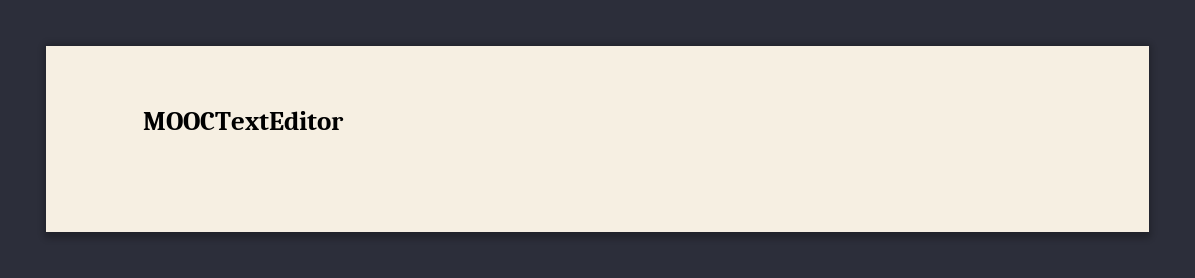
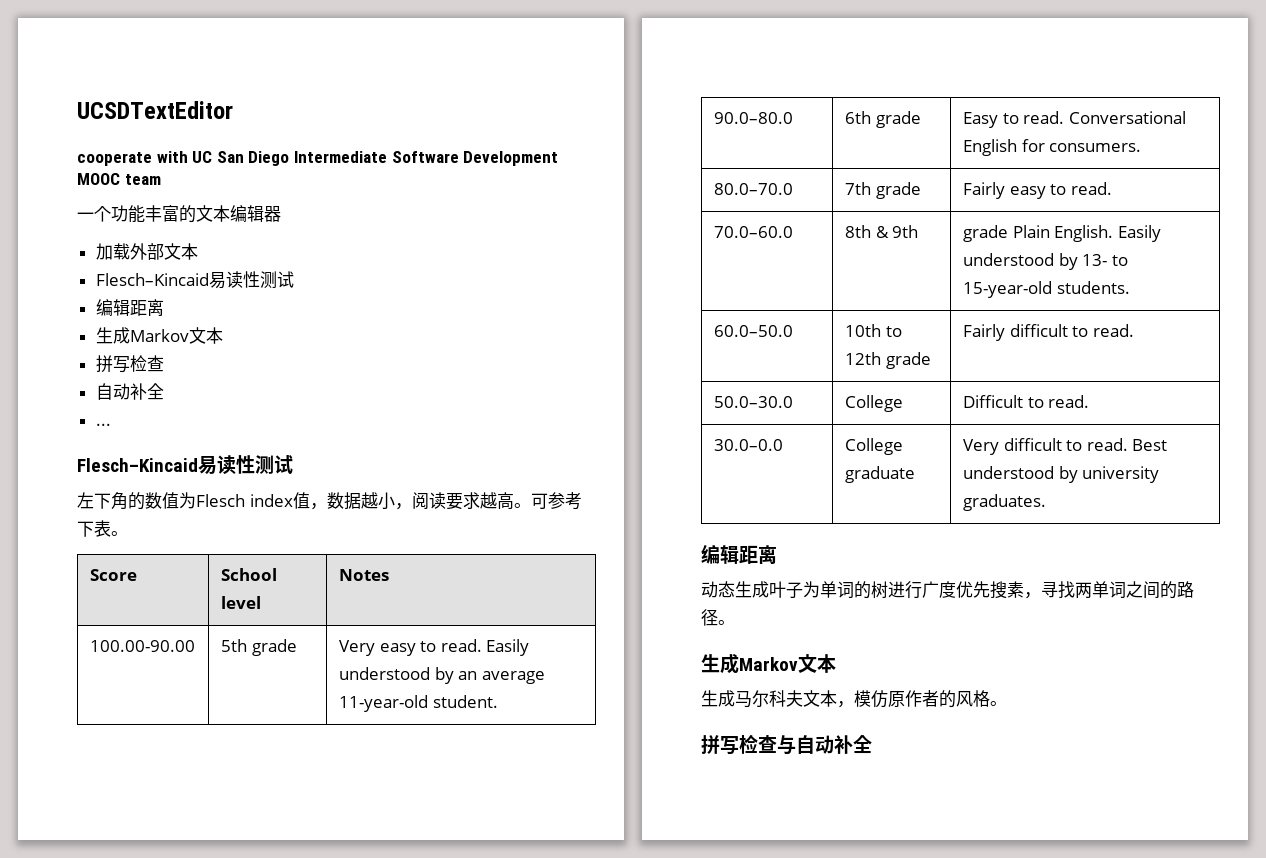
- MOOCTextEditor
+ UCSDTextEditor
+ cooperate with UC San Diego Intermediate Software Development MOOC team
+ 一个功能丰富的文本编辑器
+ 加载外部文本
+ Flesch–Kincaid易读性测试
+ 编辑距离
+ 生成Markov文本
+ 拼写检查
+ 自动补全
+ ...
+ Flesch–Kincaid易读性测试
+ 左下角的数值为Flesch index值，数据越小，阅读要求越高。可参考下表。
+ Score | School level | Notes
+ 100.00-90.00 | 5th grade | Very easy to read. Easily understood by an average 11-year-old student.
+ 90.0–80.0 | 6th grade | Easy to read. Conversational English for consumers.
+ 80.0–70.0 | 7th grade | Fairly easy to read.
+ 70.0–60.0 | 8th & 9th | grade Plain English. Easily understood by 13- to 15-year-old students.
+ 60.0–50.0 | 10th to 12th grade | Fairly difficult to read.
+ 50.0–30.0 | College | Difficult to read.
+ 30.0–0.0 | College graduate | Very difficult to read. Best understood by university graduates.
+ 编辑距离
+ 动态生成叶子为单词的树进行广度优先搜素，寻找两单词之间的路径。
+ 生成Markov文本
+ 生成马尔科夫文本，模仿原作者的风格。
+ 拼写检查与自动补全

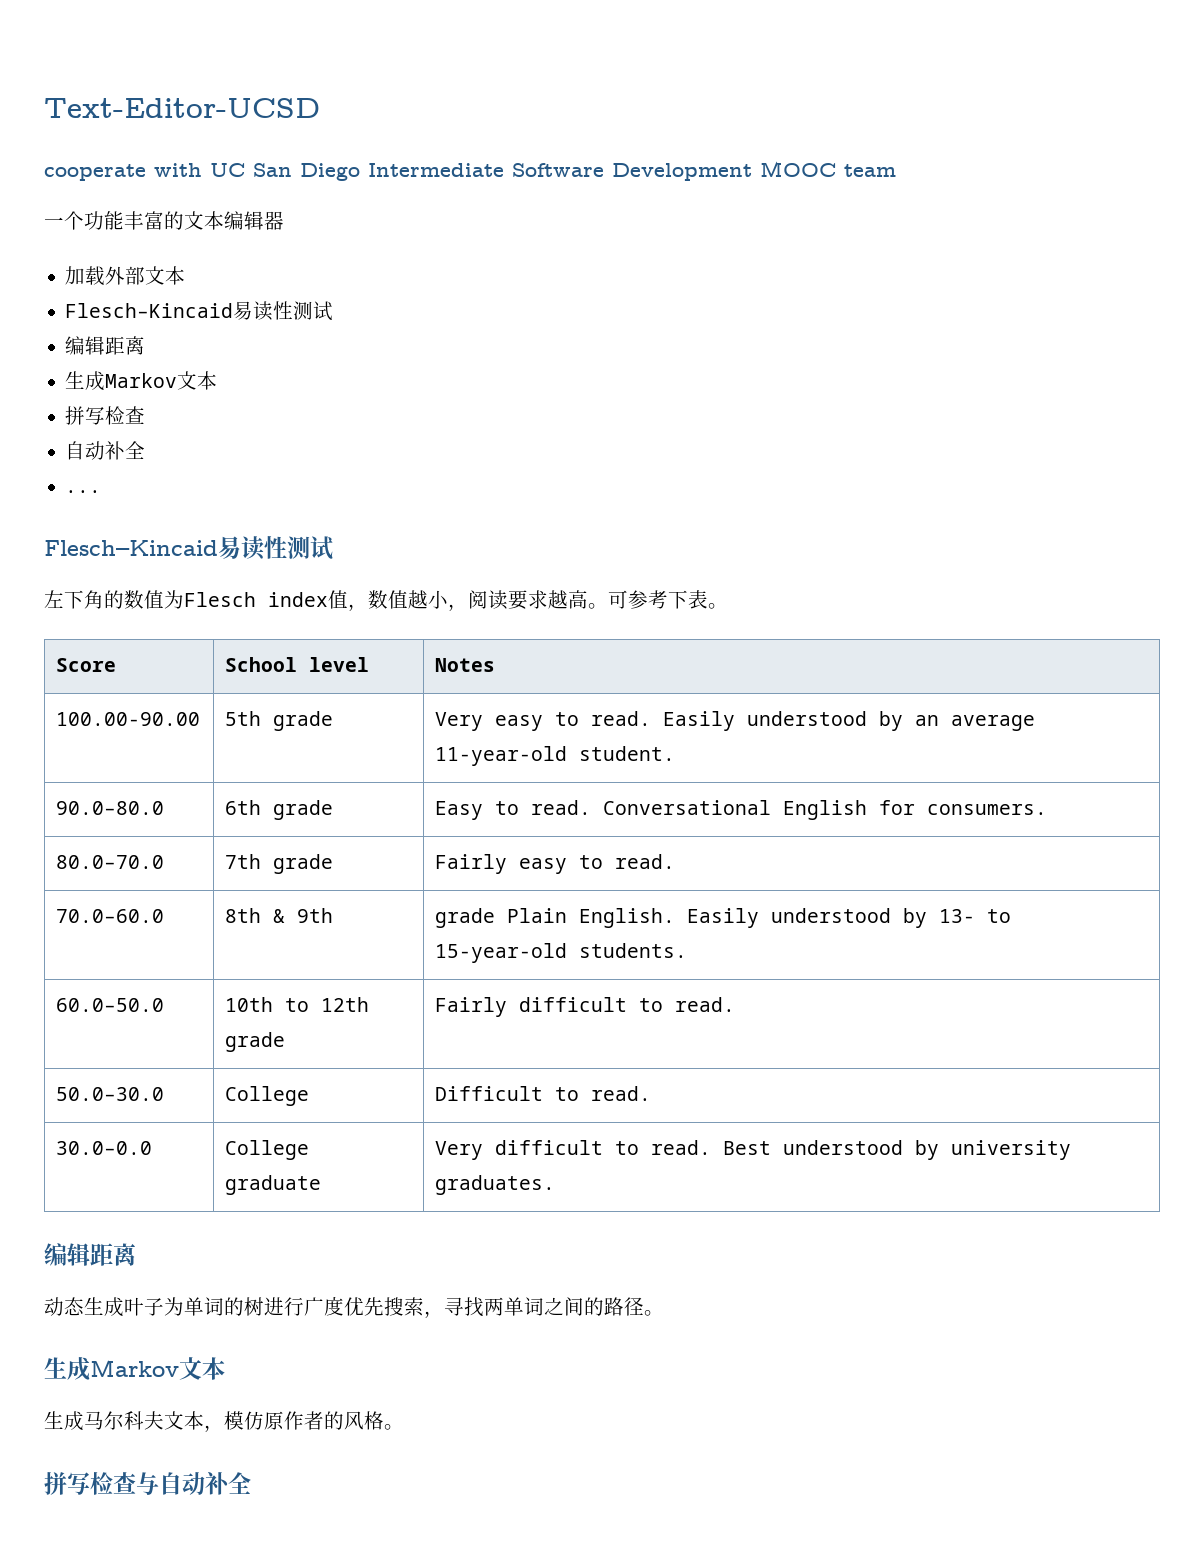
- UCSDTextEditor
+ Text-Editor-UCSD
- 左下角的数值为Flesch index值，数据越小，阅读要求越高。
+ 左下角的数值为Flesch index值，数值越小，阅读要求越高。
- 动态生成叶子为单词的树进行广度优先搜素，寻找两单词之间的路径。
+ 动态生成叶子为单词的树进行广度优先搜索，寻找两单词之间的路径。

